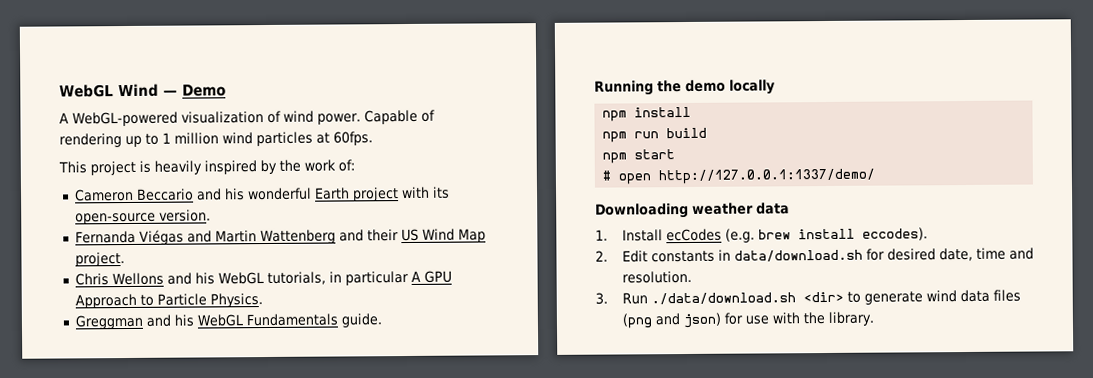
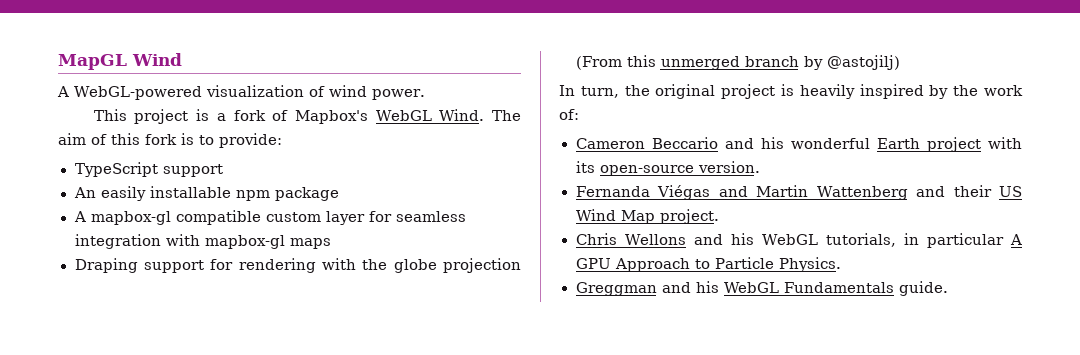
- WebGL Wind — Demo
+ MapGL Wind
- A WebGL-powered visualization of wind power. Capable of rendering up to 1 million wind particles at 60fps.
- This project is heavily inspired by the work of:
+ A WebGL-powered visualization of wind power.
+ This project is a fork of Mapbox's WebGL Wind. The aim of this fork is to provide:
+ TypeScript support
+ An easily installable npm package
+ A mapbox-gl compatible custom layer for seamless integration with mapbox-gl maps
+ Draping support for rendering with the globe projection (From this unmerged branch by @astojilj)
+ In turn, the original project is heavily inspired by the work of:
- Running the demo locally
- npm install
- npm run build
- npm start
- # open http://127.0.0.1:1337/demo/
- Downloading weather data
- 1. Install ecCodes (e.g. brew install eccodes).
- 2. Edit constants in data/download.sh for desired date, time and resolution.
- 3. Run ./data/download.sh <dir> to generate wind data files (png and json) for use with the library.

